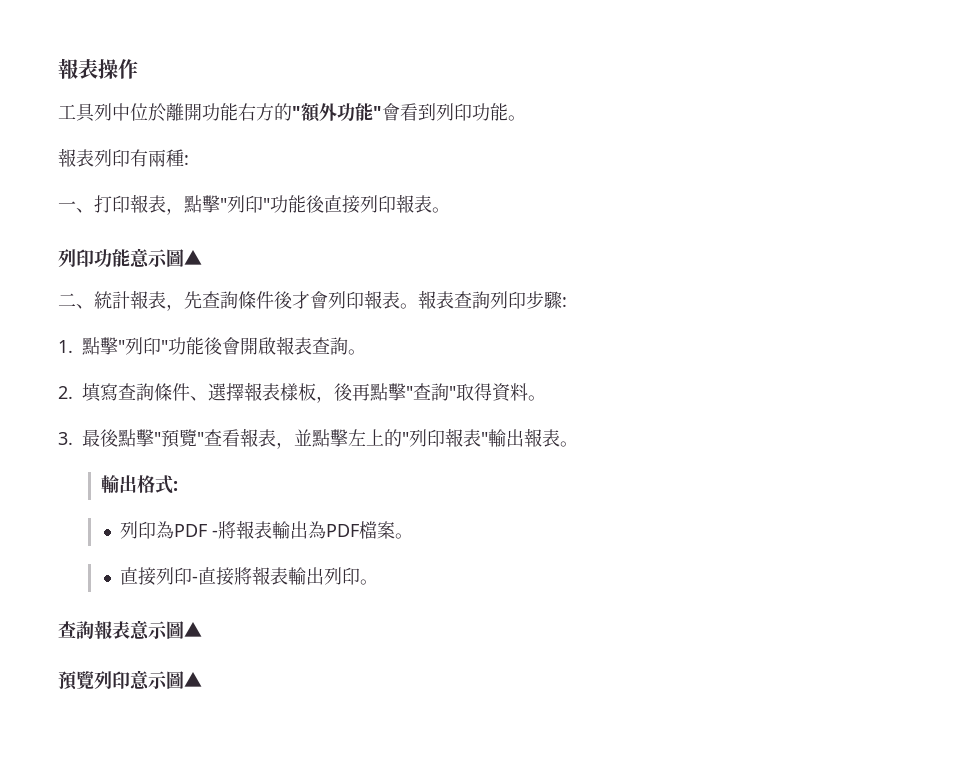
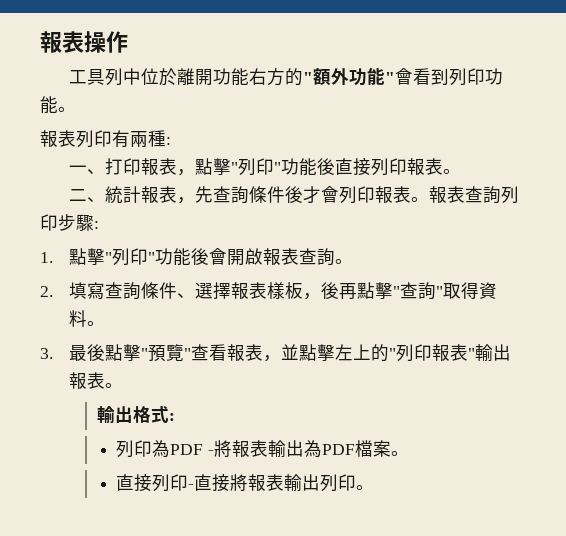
- 列印功能意示圖▲
- 查詢報表意示圖▲
- 預覽列印意示圖▲

